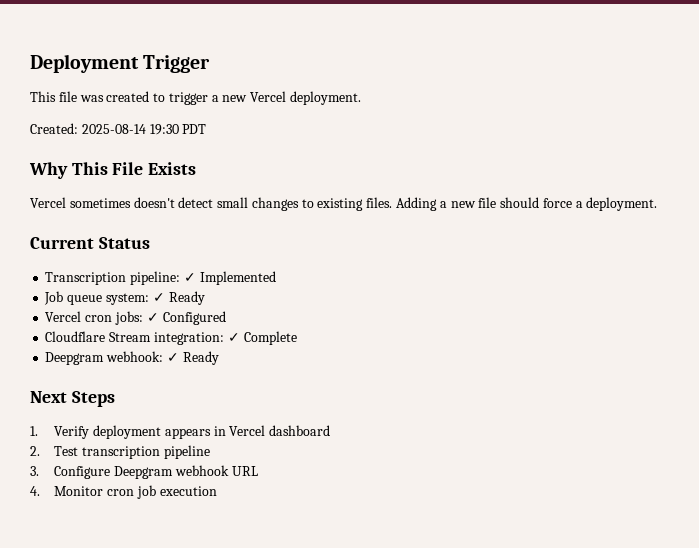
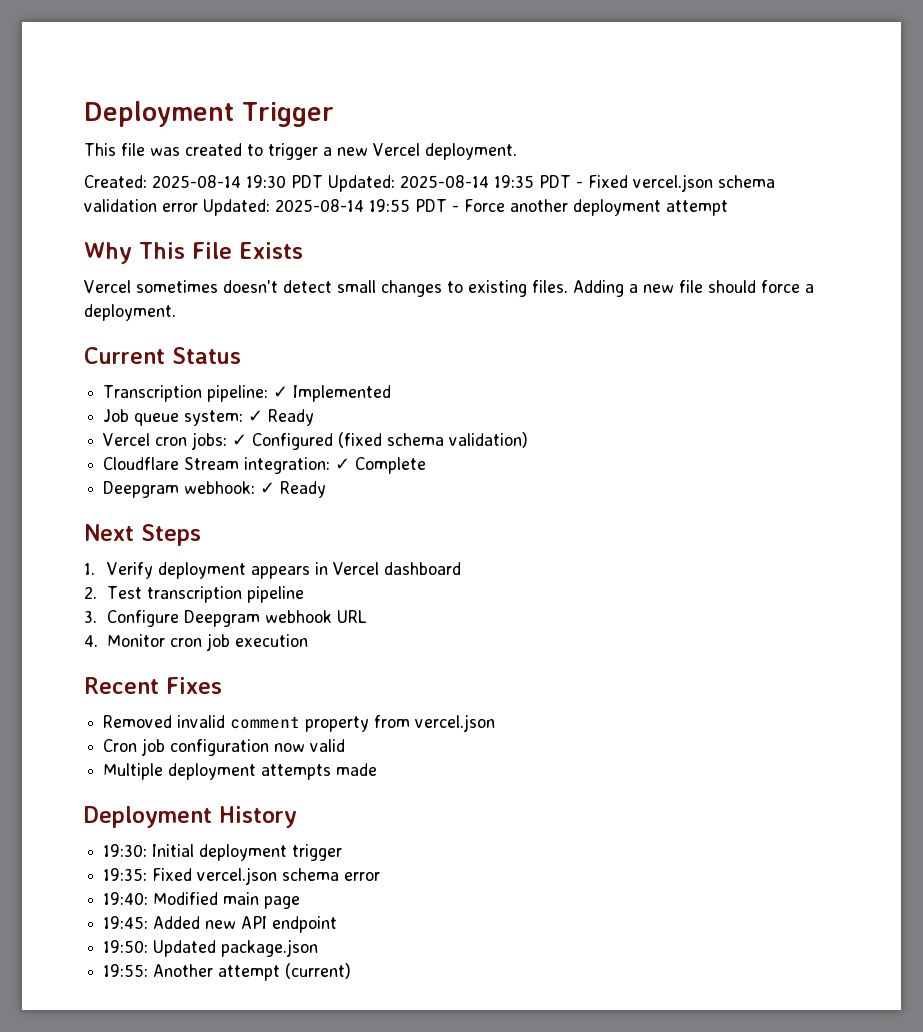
- Created: 2025-08-14 19:30 PDT
+ Created: 2025-08-14 19:30 PDT Updated: 2025-08-14 19:35 PDT - Fixed vercel.json schema validation error Updated: 2025-08-14 19:55 PDT - Force another deployment attempt
- Vercel cron jobs: ✓ Configured
+ Vercel cron jobs: ✓ Configured (fixed schema validation)
+ Recent Fixes
+ Removed invalid comment property from vercel.json
+ Cron job configuration now valid
+ Multiple deployment attempts made
+ Deployment History
+ 19:30: Initial deployment trigger
+ 19:35: Fixed vercel.json schema error
+ 19:40: Modified main page
+ 19:45: Added new API endpoint
+ 19:50: Updated package.json
+ 19:55: Another attempt (current)

